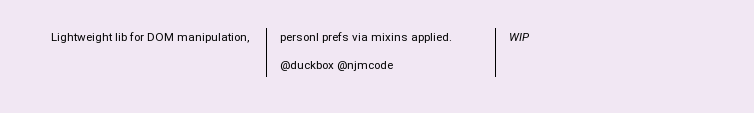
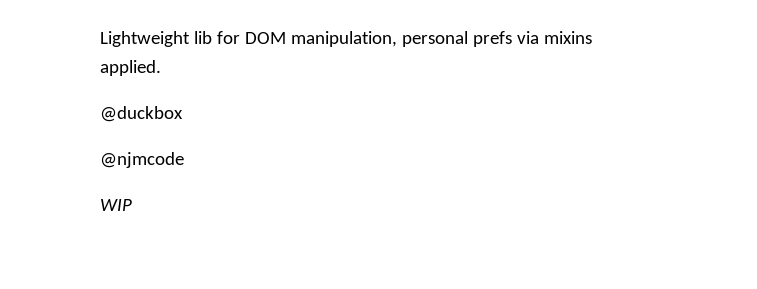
- Lightweight lib for DOM manipulation, personl prefs via mixins applied.
+ Lightweight lib for DOM manipulation, personal prefs via mixins applied.
- @duckbox @njmcode
+ @duckbox
+ @njmcode

